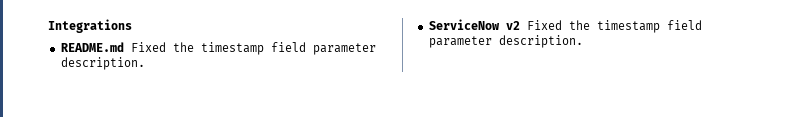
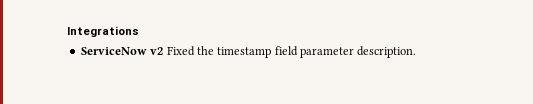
- README.md Fixed the timestamp field parameter description.

